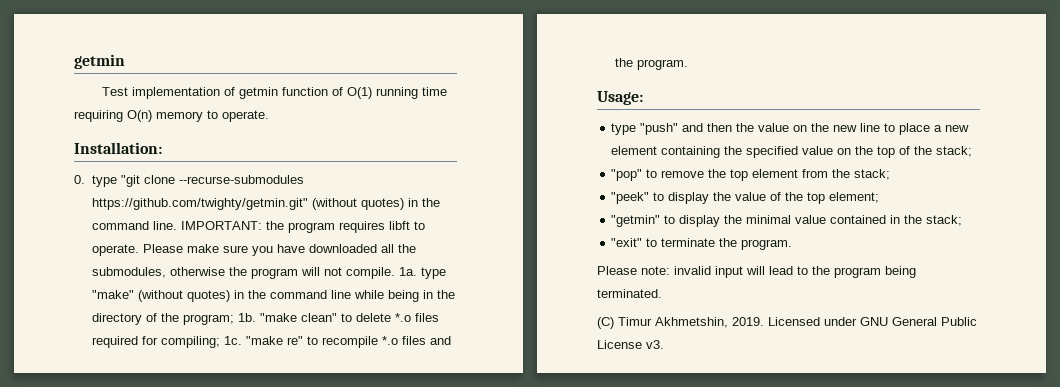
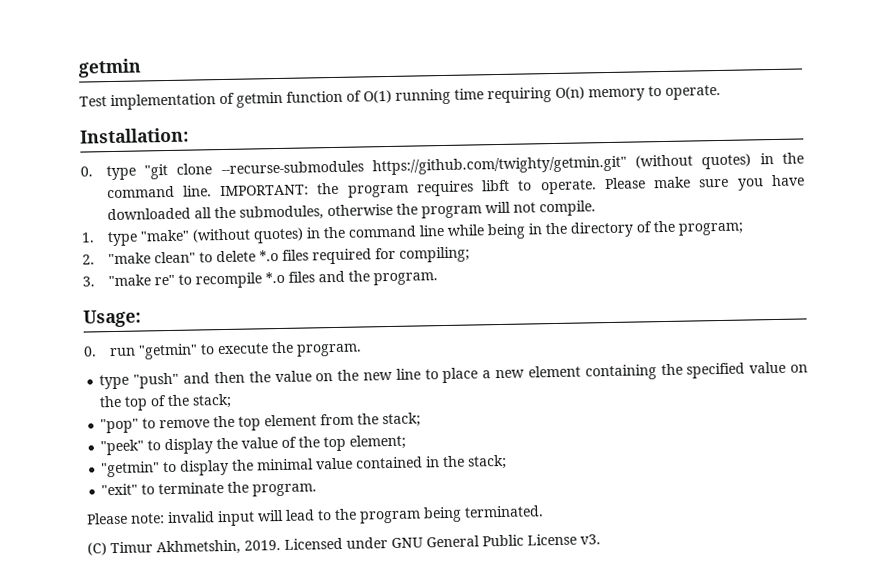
- Please make sure you have downloaded all the submodules, otherwise the program will not compile. 1a. type "make" (without quotes) in the command line while being in the directory of the program; 1b. "make clean" to delete *.o files required for compiling; 1c. "make re" to recompile *.o files and the program.
+ Please make sure you have downloaded all the submodules, otherwise the program will not compile.
+ 1. type "make" (without quotes) in the command line while being in the directory of the program;
+ 2. "make clean" to delete *.o files required for compiling;
+ 3. "make re" to recompile *.o files and the program.
+ 0. run "getmin" to execute the program.

